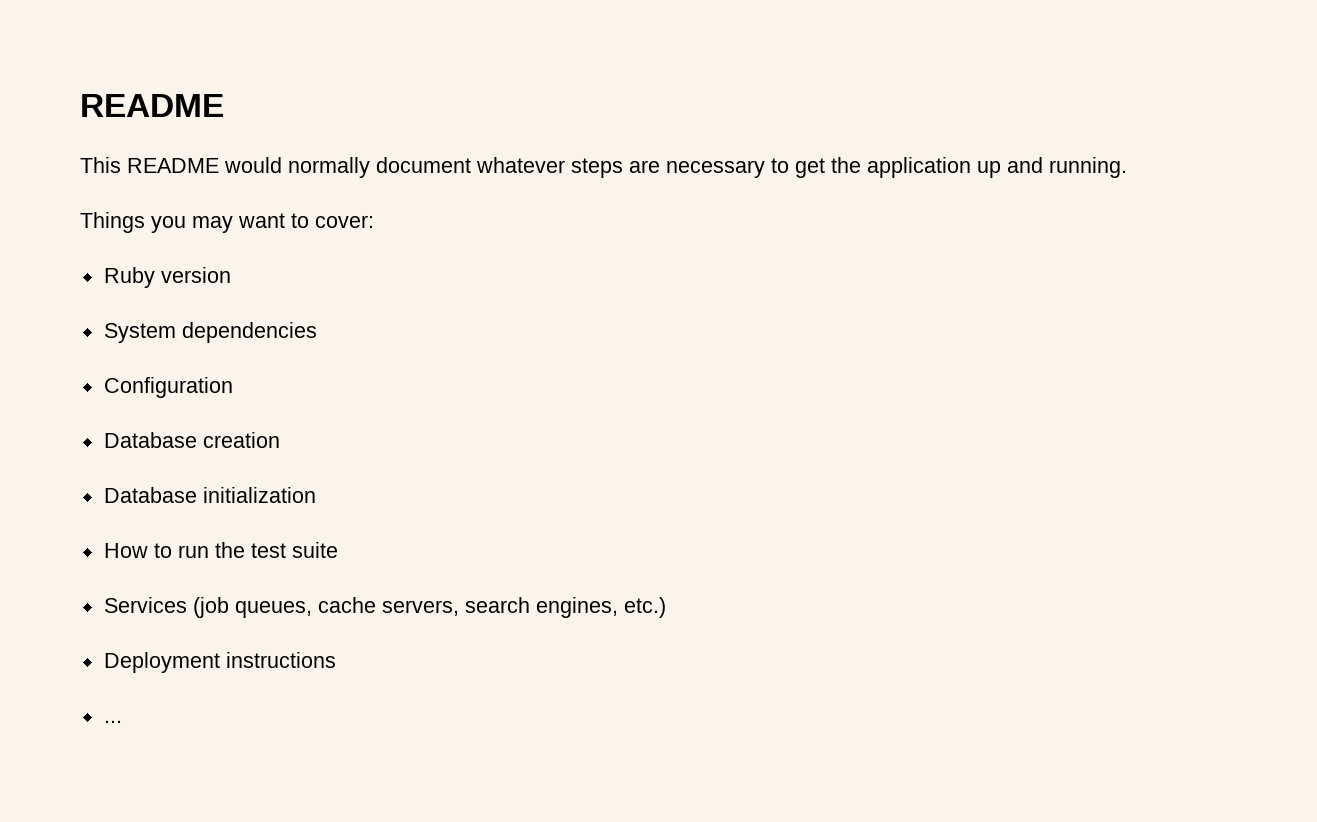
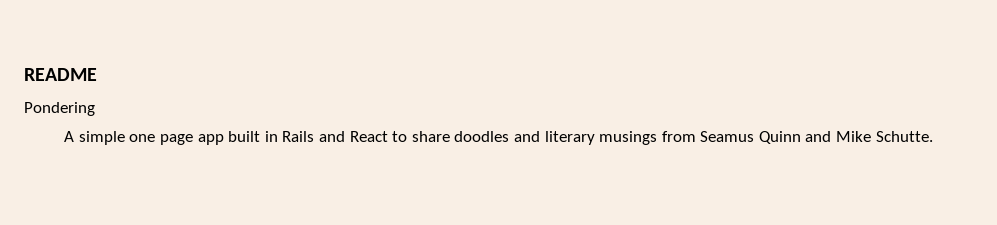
- This README would normally document whatever steps are necessary to get the application up and running.
- Things you may want to cover:
- Ruby version
- System dependencies
- Configuration
- Database creation
- Database initialization
- How to run the test suite
- Services (job queues, cache servers, search engines, etc.)
- Deployment instructions
- ...
+ Pondering
+ A simple one page app built in Rails and React to share doodles and literary musings from Seamus Quinn and Mike Schutte.

